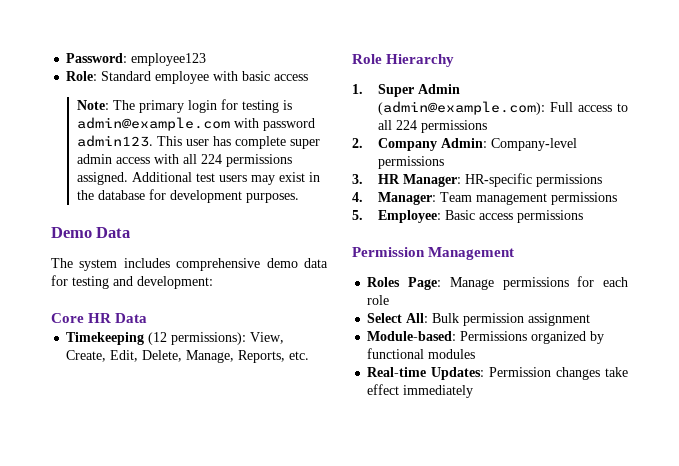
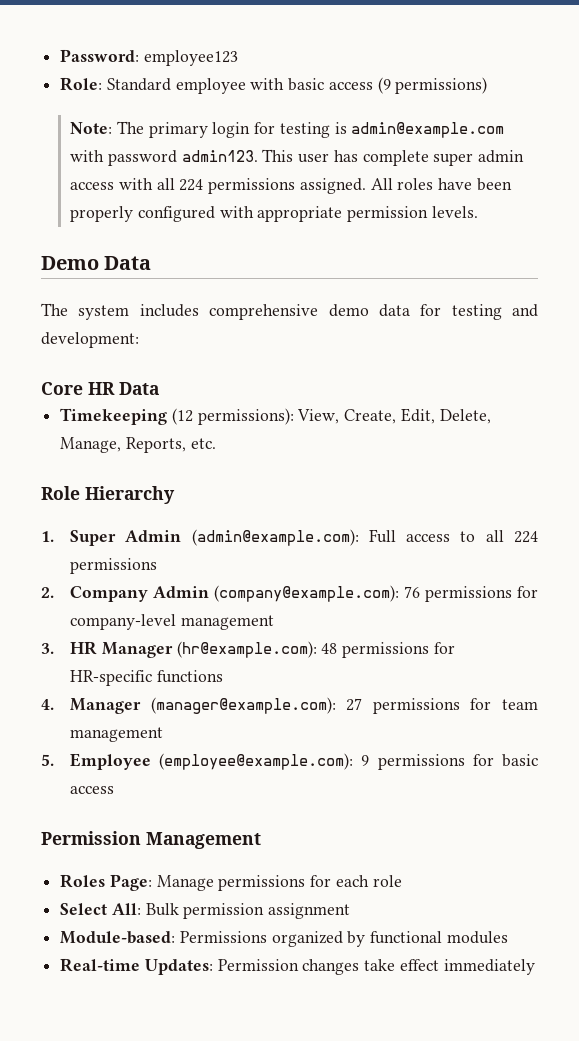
- Role: Standard employee with basic access
+ Role: Standard employee with basic access (9 permissions)
- Additional test users may exist in the database for development purposes.
+ All roles have been properly configured with appropriate permission levels.
- 2. Company Admin: Company-level permissions
- 3. HR Manager: HR-specific permissions
- 4. Manager: Team management permissions
+ 2. Company Admin (company@example.com): 76 permissions for company-level management
+ 3. HR Manager (hr@example.com): 48 permissions for HR-specific functions
+ 4. Manager (manager@example.com): 27 permissions for team management
- 5. Employee: Basic access permissions
+ 5. Employee (employee@example.com): 9 permissions for basic access

